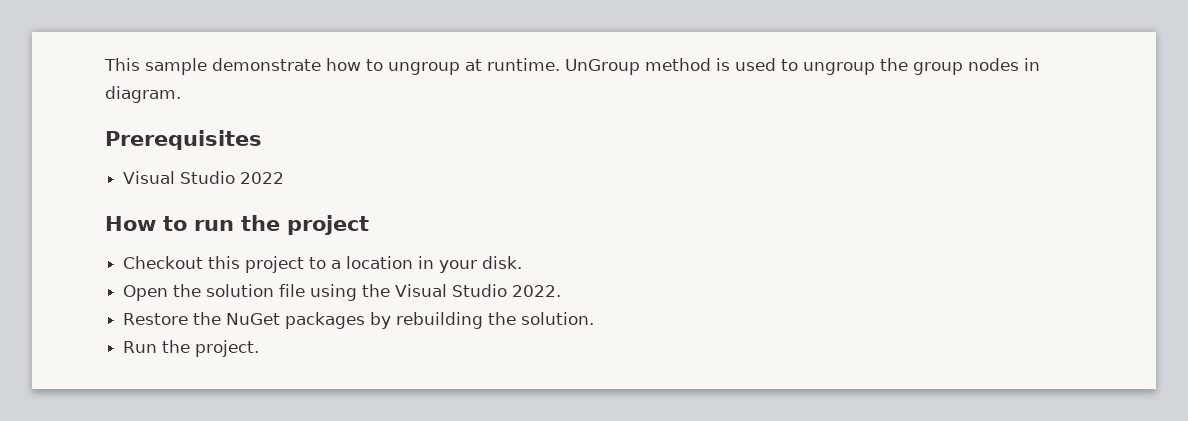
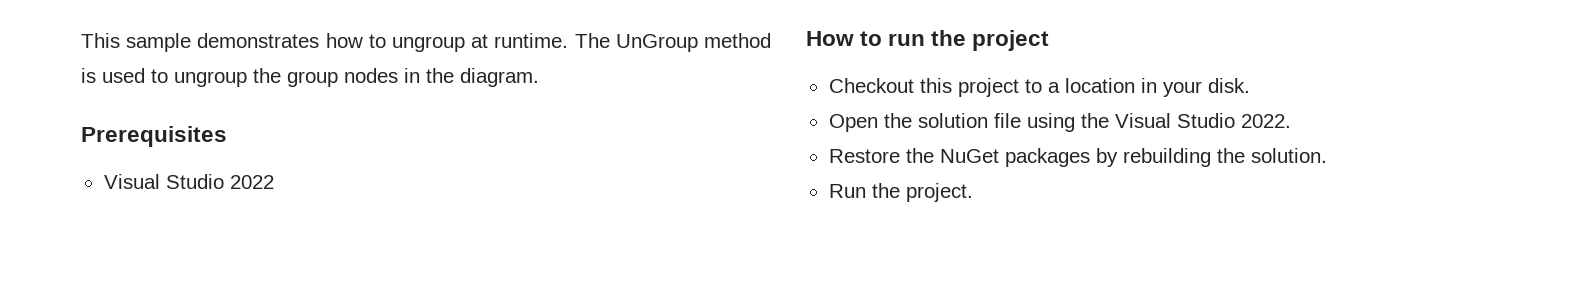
- This sample demonstrate how to ungroup at runtime.
+ This sample demonstrates how to ungroup at runtime.
- UnGroup method is used to ungroup the group nodes in diagram.
+ The UnGroup method is used to ungroup the group nodes in the diagram.

